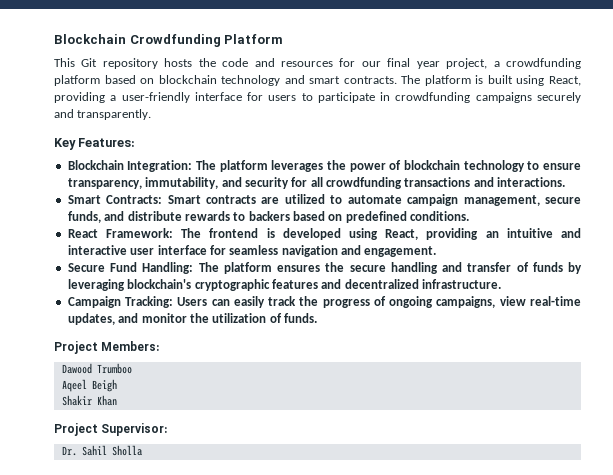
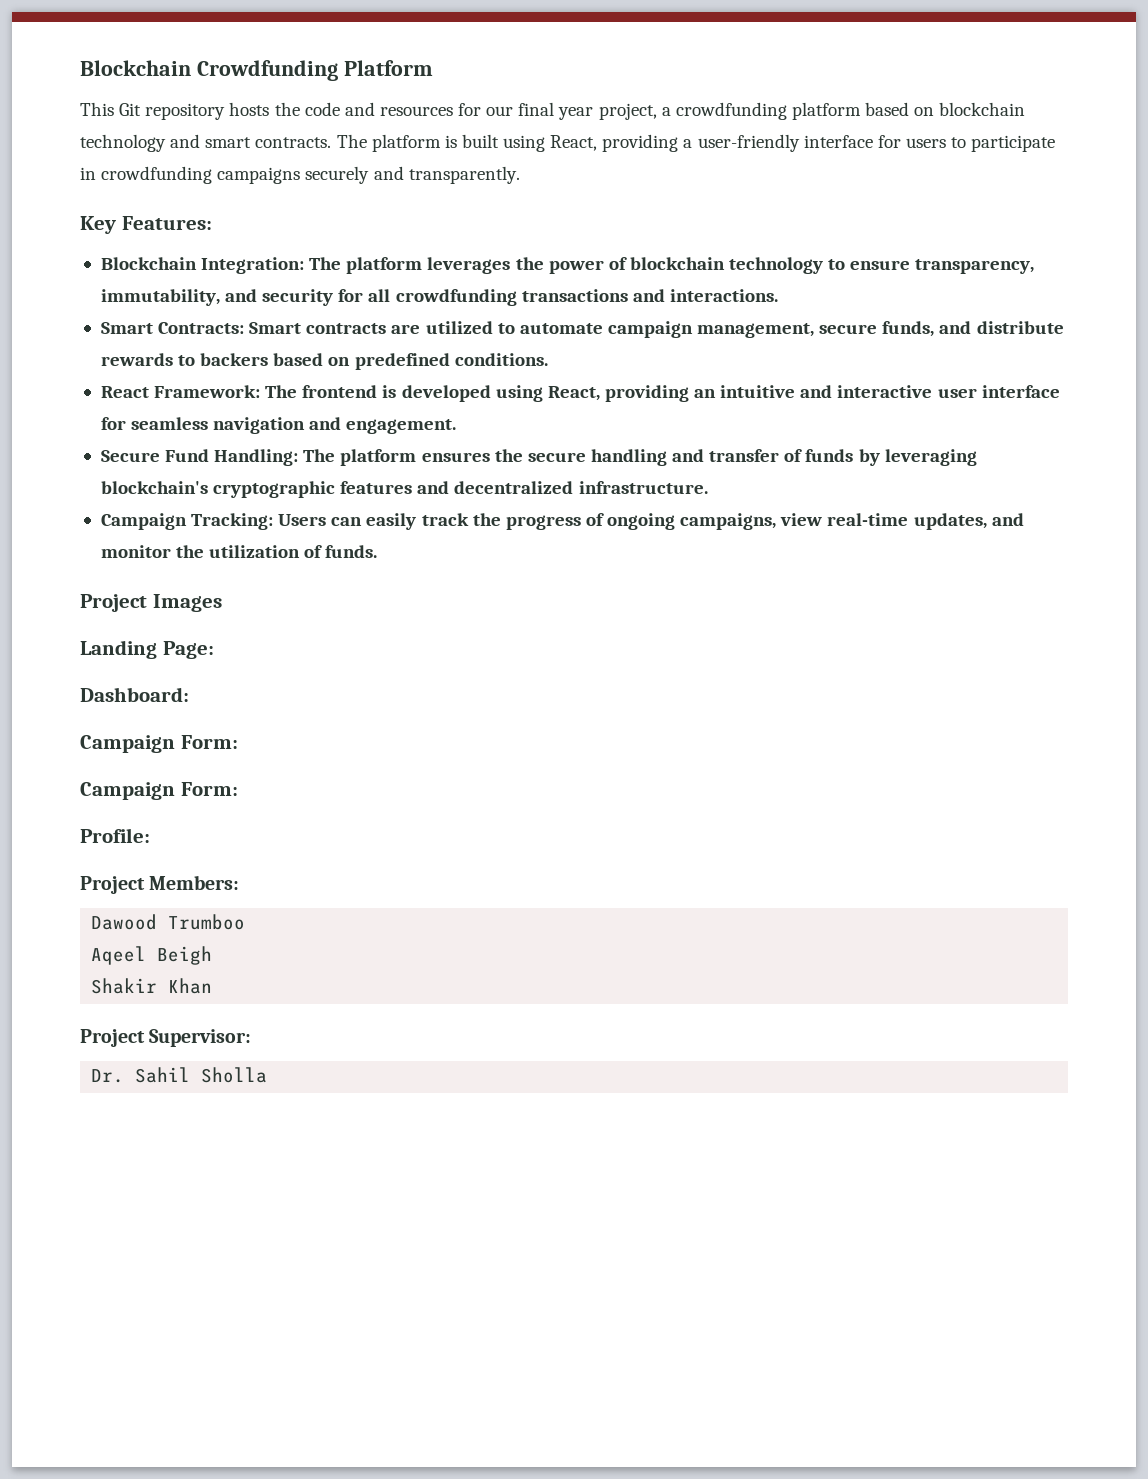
+ Project Images
+ Landing Page:
+ Dashboard:
+ Campaign Form:
+ Campaign Form:
+ Profile:

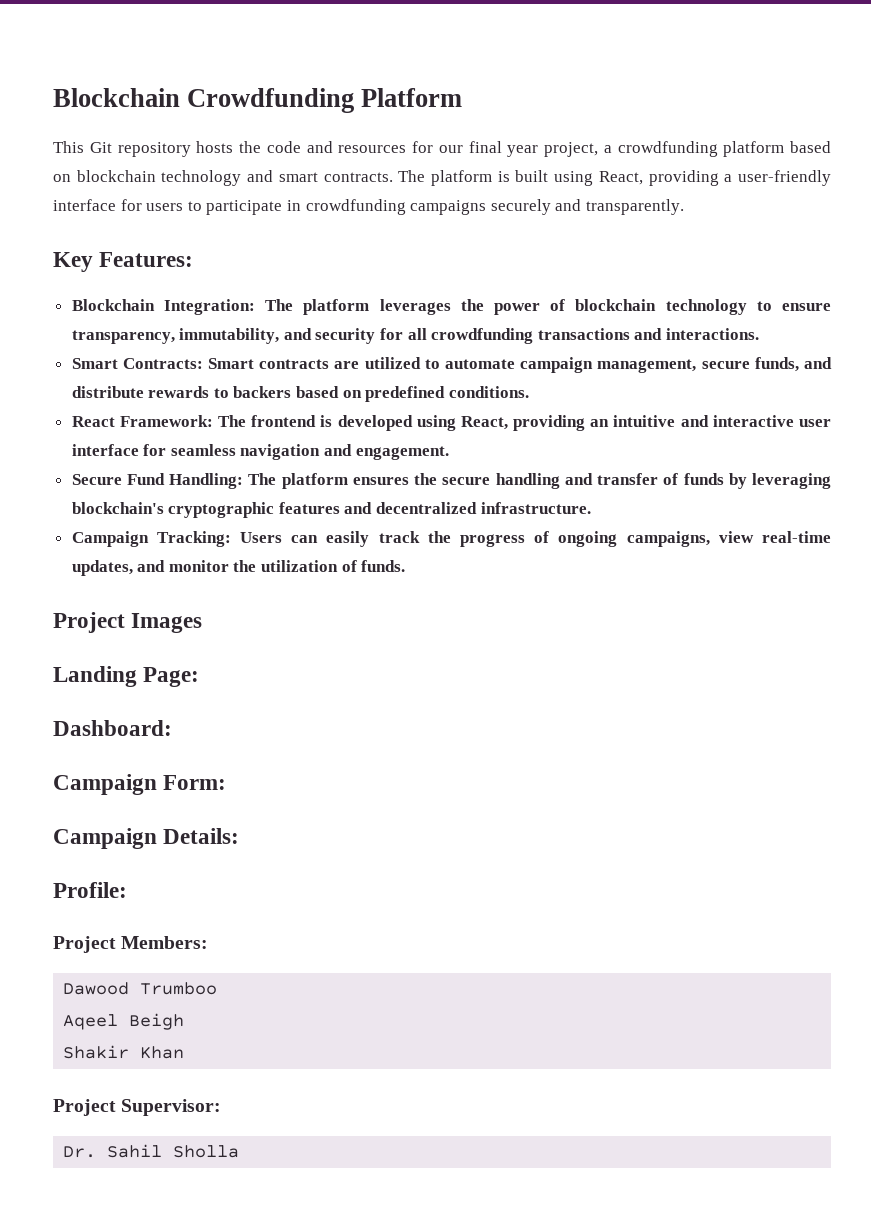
  Dashboard:
  Campaign Form:
- Campaign Form:
+ Campaign Details:

